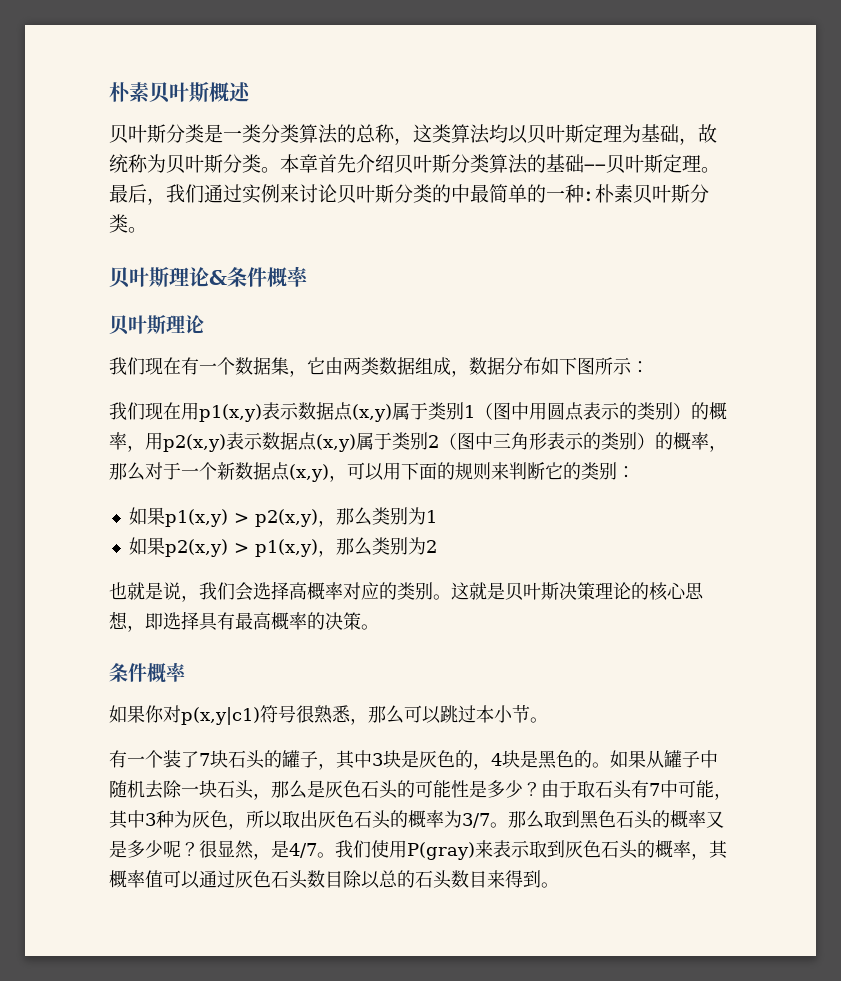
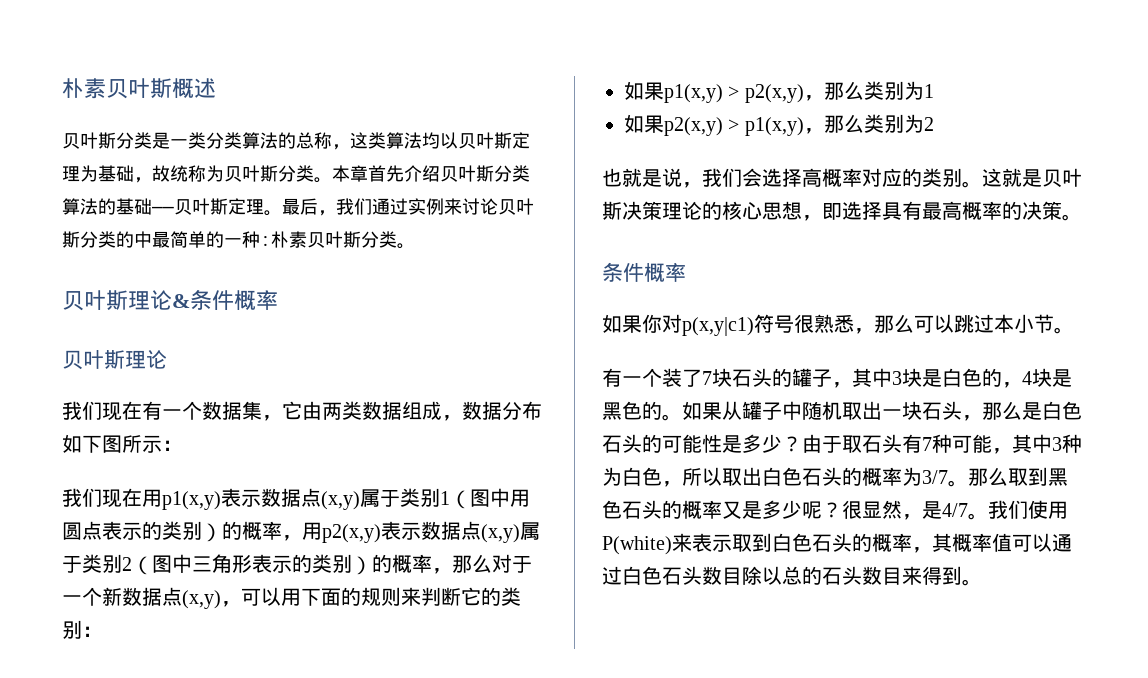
- 有一个装了7块石头的罐子，其中3块是灰色的，4块是黑色的。
+ 有一个装了7块石头的罐子，其中3块是白色的，4块是黑色的。
- 如果从罐子中随机去除一块石头，那么是灰色石头的可能性是多少？
+ 如果从罐子中随机取出一块石头，那么是白色石头的可能性是多少？
- 由于取石头有7中可能，其中3种为灰色，所以取出灰色石头的概率为3/7。
+ 由于取石头有7种可能，其中3种为白色，所以取出白色石头的概率为3/7。
- 我们使用P(gray)来表示取到灰色石头的概率，其概率值可以通过灰色石头数目除以总的石头数目来得到。
+ 我们使用P(white)来表示取到白色石头的概率，其概率值可以通过白色石头数目除以总的石头数目来得到。

